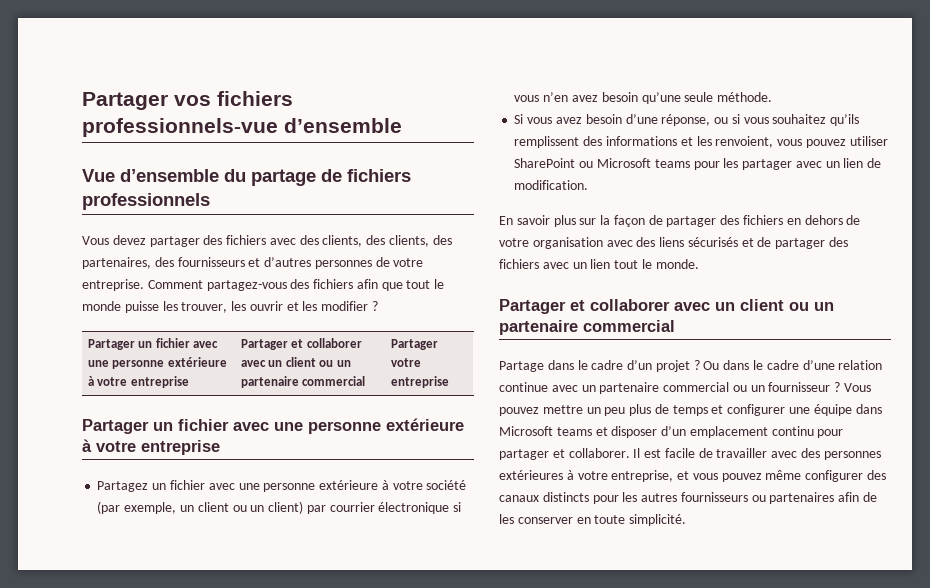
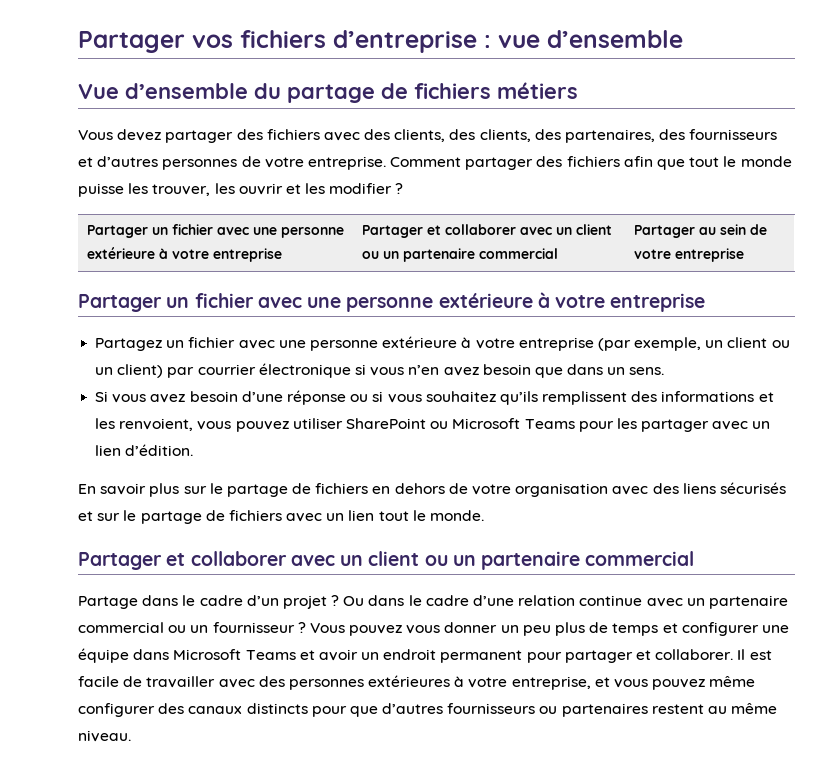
- Partager vos fichiers professionnels-vue d’ensemble
+ Partager vos fichiers d’entreprise : vue d’ensemble
- Vue d’ensemble du partage de fichiers professionnels
+ Vue d’ensemble du partage de fichiers métiers
- Comment partagez-vous des fichiers afin que tout le monde puisse les trouver, les ouvrir et les modifier ?
+ Comment partager des fichiers afin que tout le monde puisse les trouver, les ouvrir et les modifier ?
- Partager un fichier avec une personne extérieure à votre entreprise | Partager et collaborer avec un client ou un partenaire commercial | Partager votre entreprise
+ Partager un fichier avec une personne extérieure à votre entreprise | Partager et collaborer avec un client ou un partenaire commercial | Partager au sein de votre entreprise
- Partagez un fichier avec une personne extérieure à votre société (par exemple, un client ou un client) par courrier électronique si vous n’en avez besoin qu’une seule méthode.
+ Partagez un fichier avec une personne extérieure à votre entreprise (par exemple, un client ou un client) par courrier électronique si vous n’en avez besoin que dans un sens.
- Si vous avez besoin d’une réponse, ou si vous souhaitez qu’ils remplissent des informations et les renvoient, vous pouvez utiliser SharePoint ou Microsoft teams pour les partager avec un lien de modification.
+ Si vous avez besoin d’une réponse ou si vous souhaitez qu’ils remplissent des informations et les renvoient, vous pouvez utiliser SharePoint ou Microsoft Teams pour les partager avec un lien d’édition.
- En savoir plus sur la façon de partager des fichiers en dehors de votre organisation avec des liens sécurisés et de partager des fichiers avec un lien tout le monde.
+ En savoir plus sur le partage de fichiers en dehors de votre organisation avec des liens sécurisés et sur le partage de fichiers avec un lien tout le monde.
- Vous pouvez mettre un peu plus de temps et configurer une équipe dans Microsoft teams et disposer d’un emplacement continu pour partager et collaborer.
+ Vous pouvez vous donner un peu plus de temps et configurer une équipe dans Microsoft Teams et avoir un endroit permanent pour partager et collaborer.
- Il est facile de travailler avec des personnes extérieures à votre entreprise, et vous pouvez même configurer des canaux distincts pour les autres fournisseurs ou partenaires afin de les conserver en toute simplicité.
+ Il est facile de travailler avec des personnes extérieures à votre entreprise, et vous pouvez même configurer des canaux distincts pour que d’autres fournisseurs ou partenaires restent au même niveau.

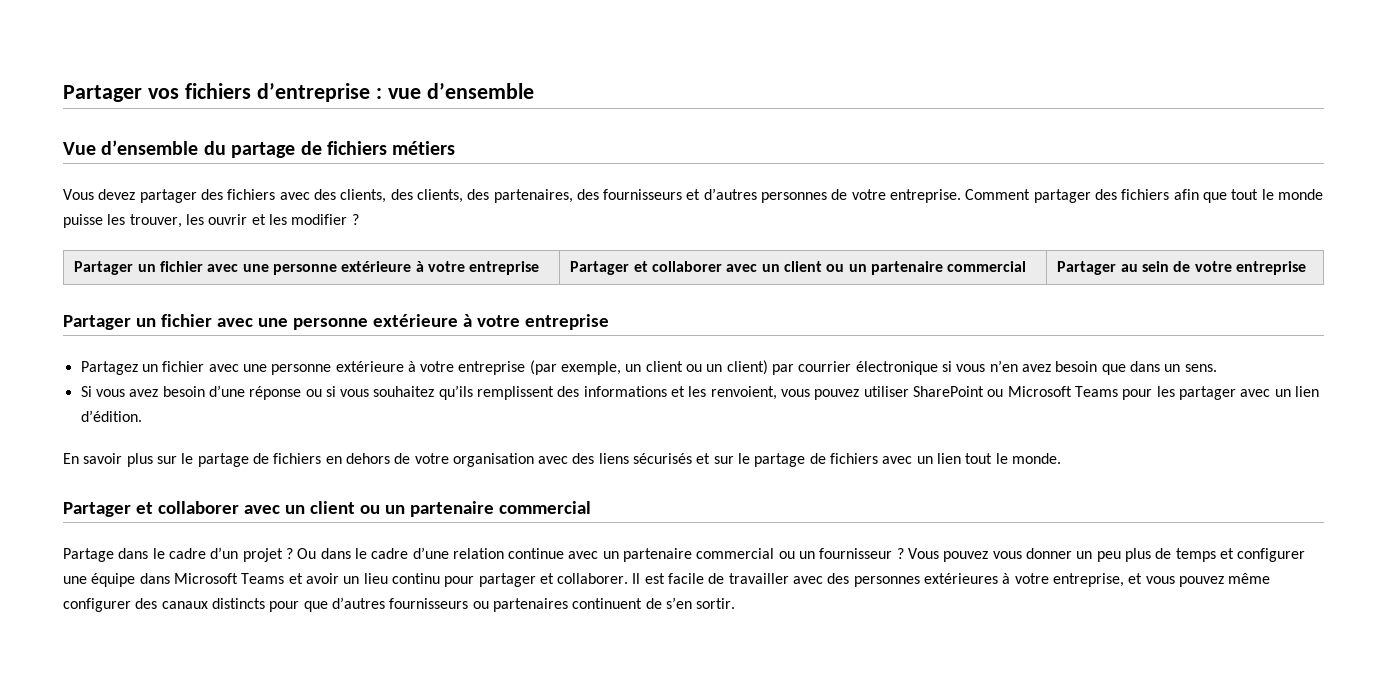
- Vous pouvez vous donner un peu plus de temps et configurer une équipe dans Microsoft Teams et avoir un endroit permanent pour partager et collaborer.
+ Vous pouvez vous donner un peu plus de temps et configurer une équipe dans Microsoft Teams et avoir un lieu continu pour partager et collaborer.
- Il est facile de travailler avec des personnes extérieures à votre entreprise, et vous pouvez même configurer des canaux distincts pour que d’autres fournisseurs ou partenaires restent au même niveau.
+ Il est facile de travailler avec des personnes extérieures à votre entreprise, et vous pouvez même configurer des canaux distincts pour que d’autres fournisseurs ou partenaires continuent de s’en sortir.

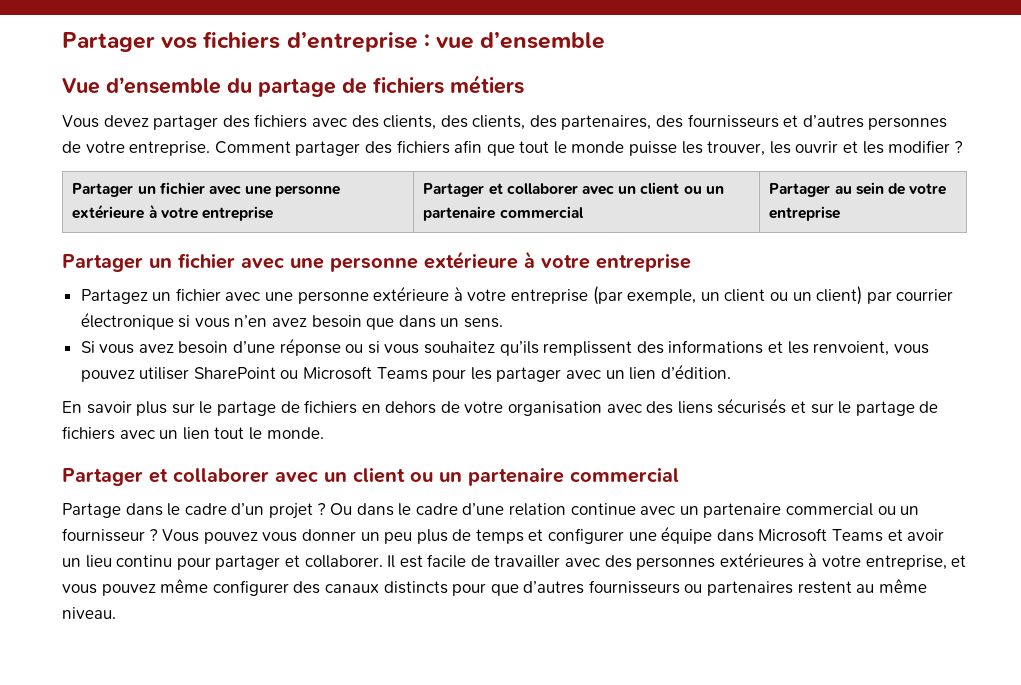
- Il est facile de travailler avec des personnes extérieures à votre entreprise, et vous pouvez même configurer des canaux distincts pour que d’autres fournisseurs ou partenaires continuent de s’en sortir.
+ Il est facile de travailler avec des personnes extérieures à votre entreprise, et vous pouvez même configurer des canaux distincts pour que d’autres fournisseurs ou partenaires restent au même niveau.

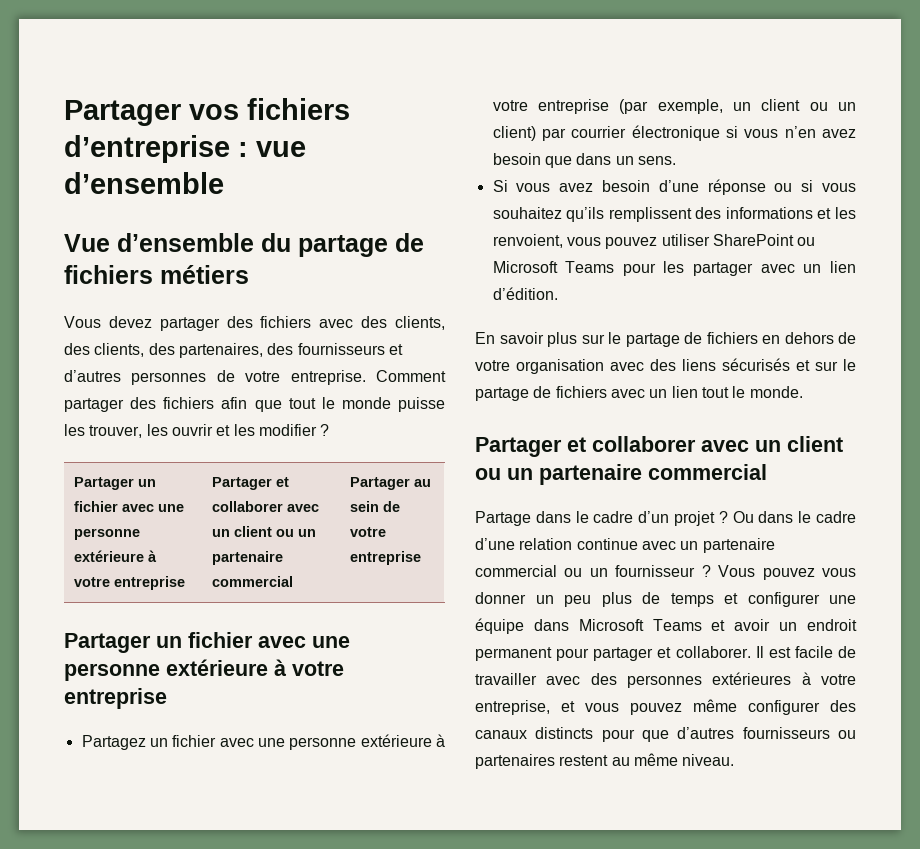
- Vous pouvez vous donner un peu plus de temps et configurer une équipe dans Microsoft Teams et avoir un lieu continu pour partager et collaborer.
+ Vous pouvez vous donner un peu plus de temps et configurer une équipe dans Microsoft Teams et avoir un endroit permanent pour partager et collaborer.

